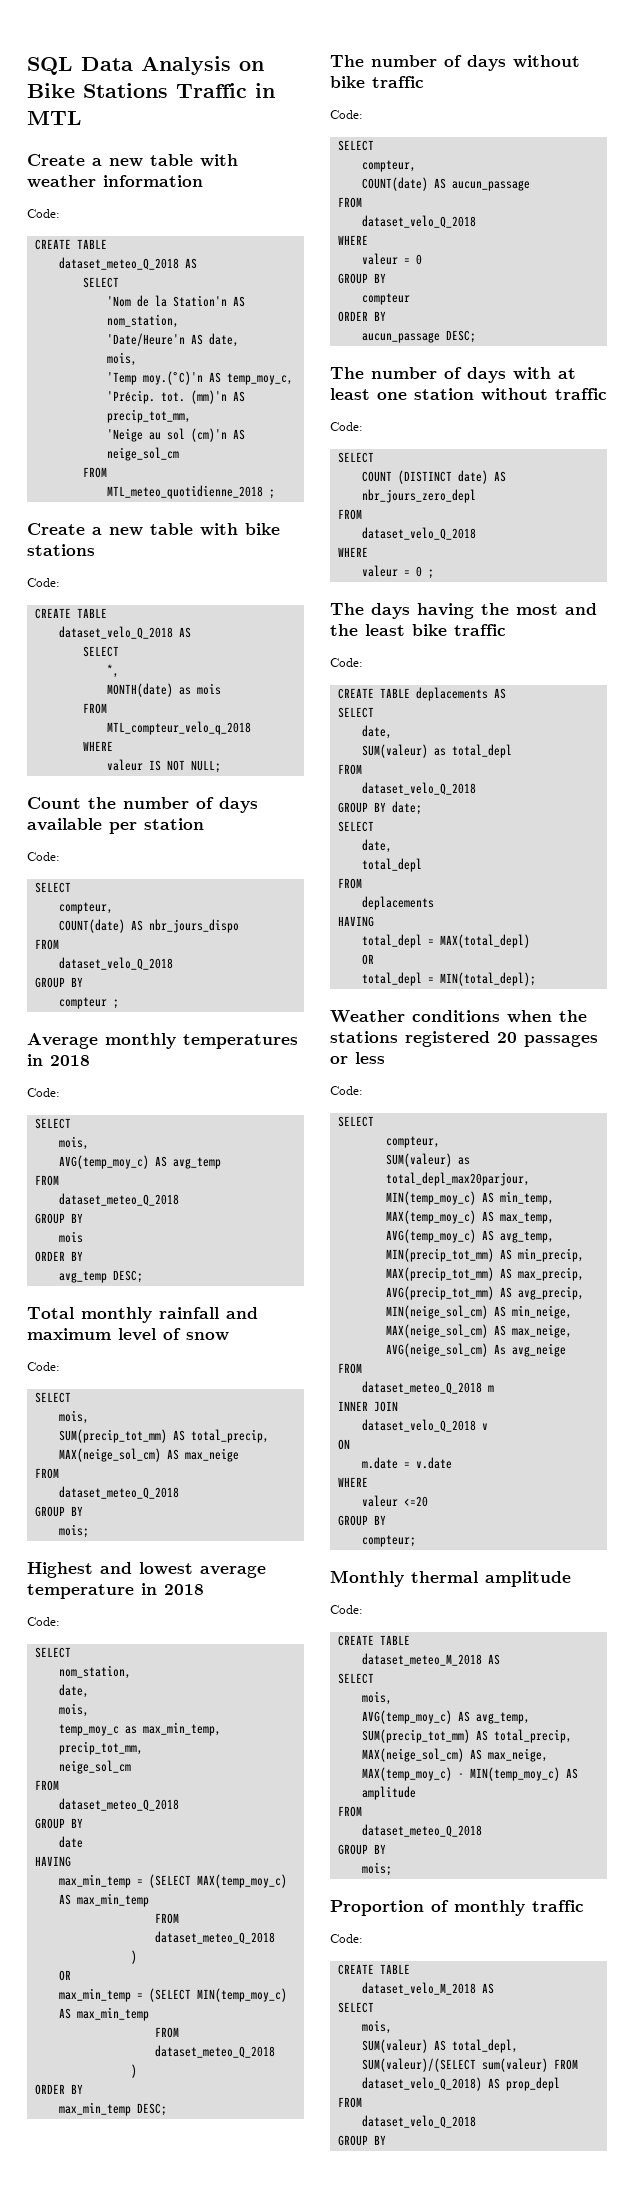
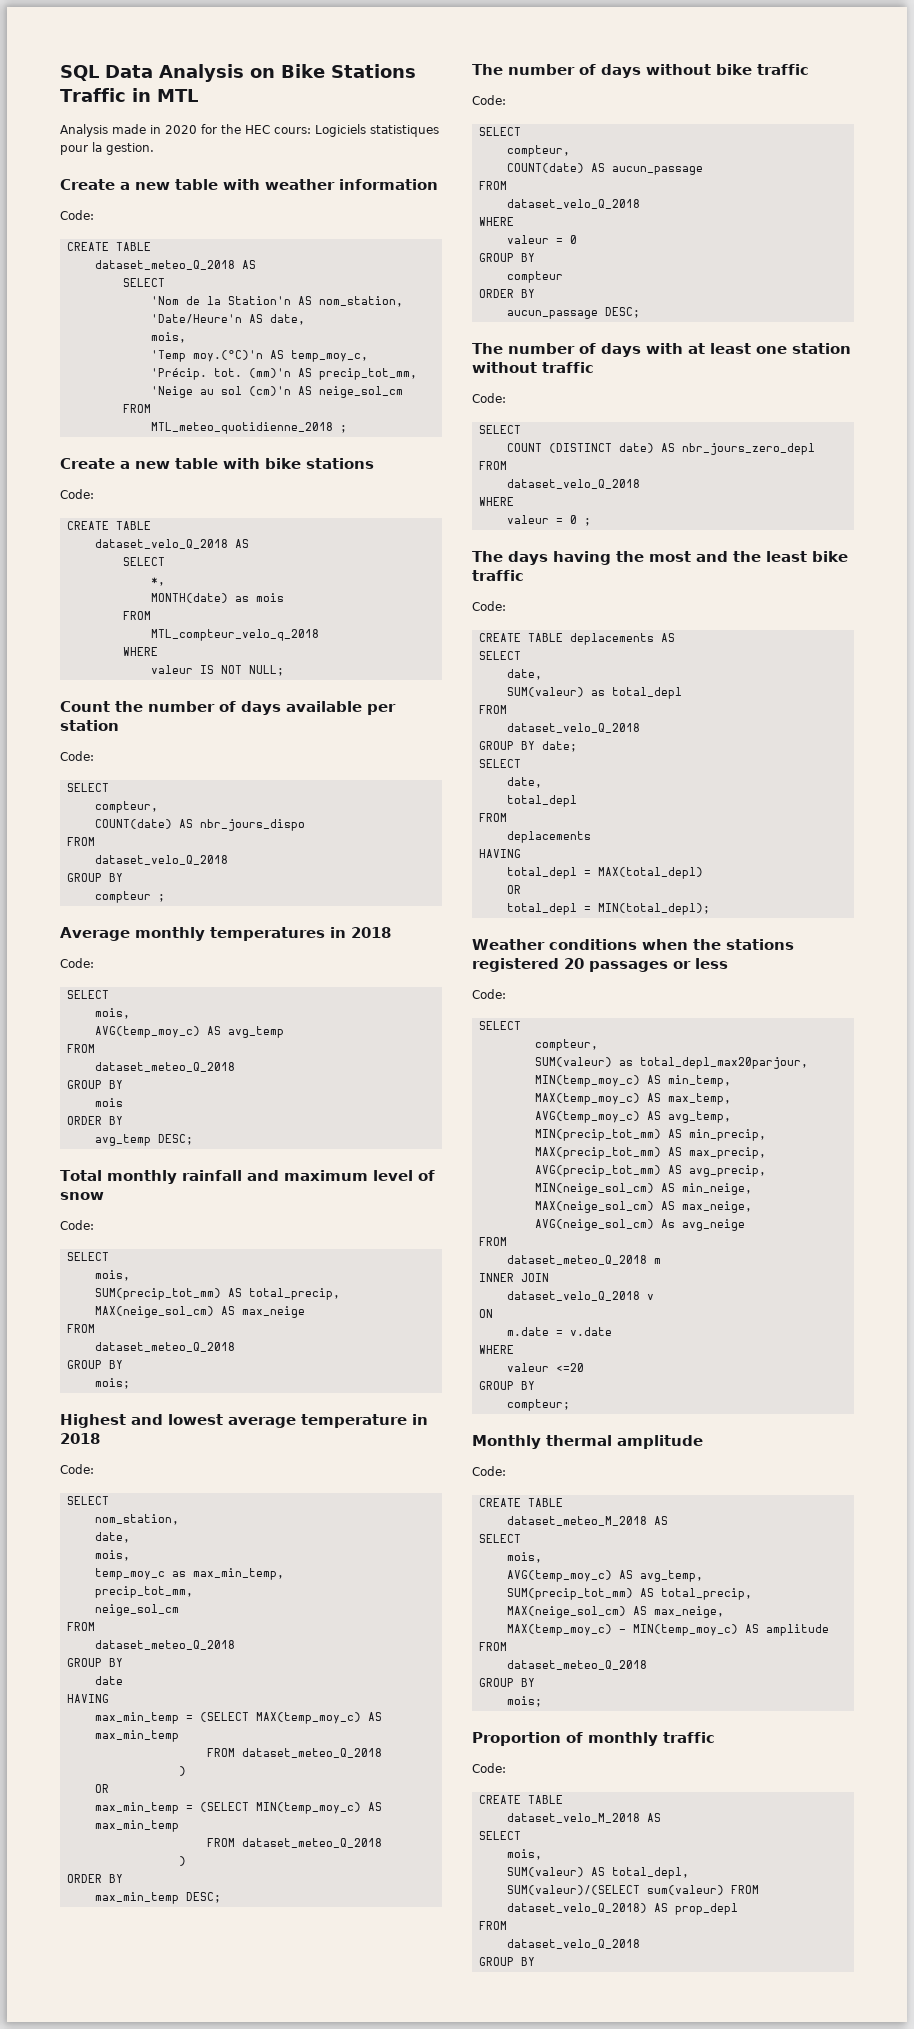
+ Analysis made in 2020 for the HEC cours: Logiciels statistiques pour la gestion.

